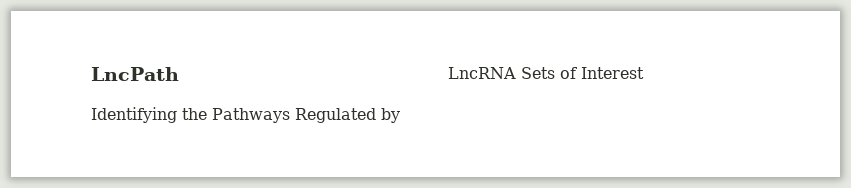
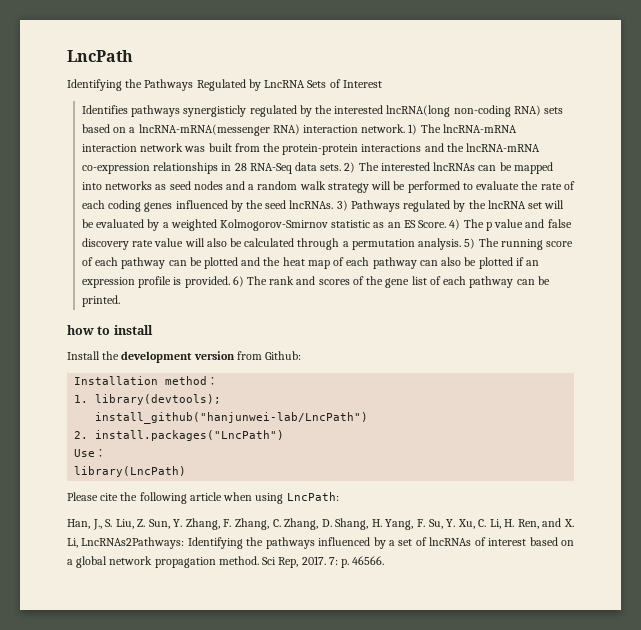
+ Identifies pathways synergisticly regulated by the interested lncRNA(long non-coding RNA) sets based on a lncRNA-mRNA(messenger RNA) interaction network. 1) The lncRNA-mRNA interaction network was built from the protein-protein interactions and the lncRNA-mRNA co-expression relationships in 28 RNA-Seq data sets. 2) The interested lncRNAs can be mapped into networks as seed nodes and a random walk strategy will be performed to evaluate the rate of each coding genes influenced by the seed lncRNAs. 3) Pathways regulated by the lncRNA set will be evaluated by a weighted Kolmogorov-Smirnov statistic as an ES Score. 4) The p value and false discovery rate value will also be calculated through a permutation analysis. 5) The running score of each pathway can be plotted and the heat map of each pathway can also be plotted if an expression profile is provided. 6) The rank and scores of the gene list of each pathway can be printed.
+ how to install
+ Install the development version from Github:
+ Installation method：
+ 1. library(devtools);
+ install_github("hanjunwei-lab/LncPath")
+ 2. install.packages("LncPath")
+ Use：
+ library(LncPath)
+ Please cite the following article when using LncPath:
+ Han, J., S. Liu, Z. Sun, Y. Zhang, F. Zhang, C. Zhang, D. Shang, H. Yang, F. Su, Y. Xu, C. Li, H. Ren, and X. Li, LncRNAs2Pathways: Identifying the pathways influenced by a set of lncRNAs of interest based on a global network propagation method. Sci Rep, 2017. 7: p. 46566.

